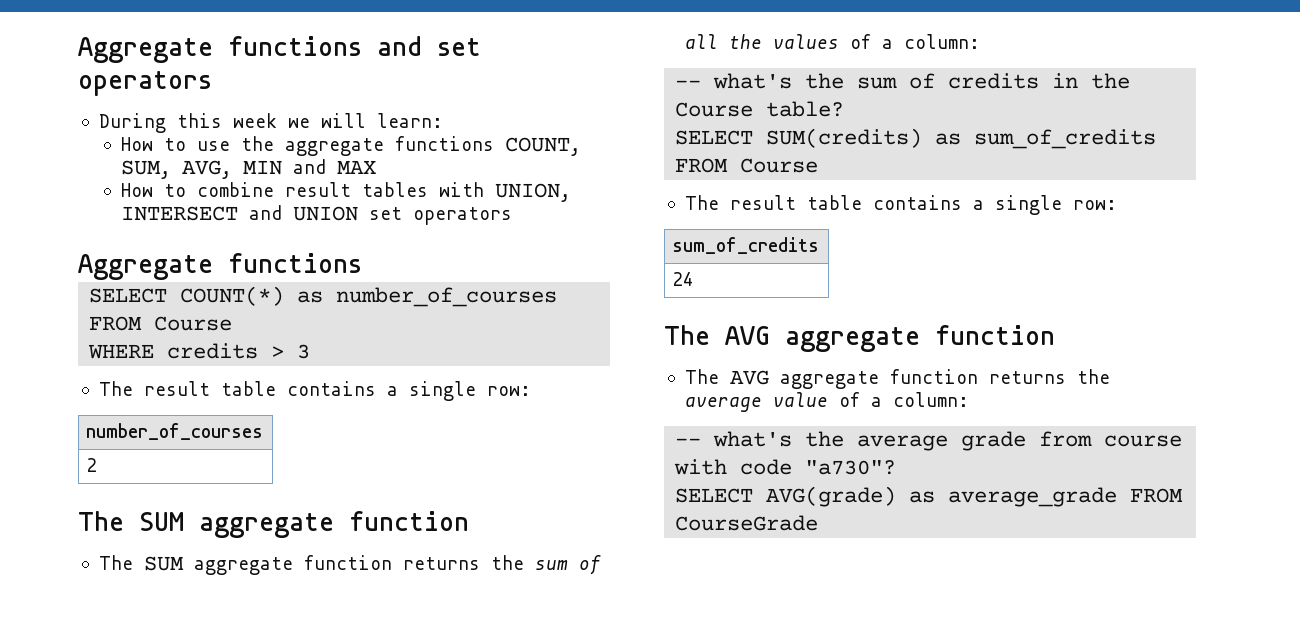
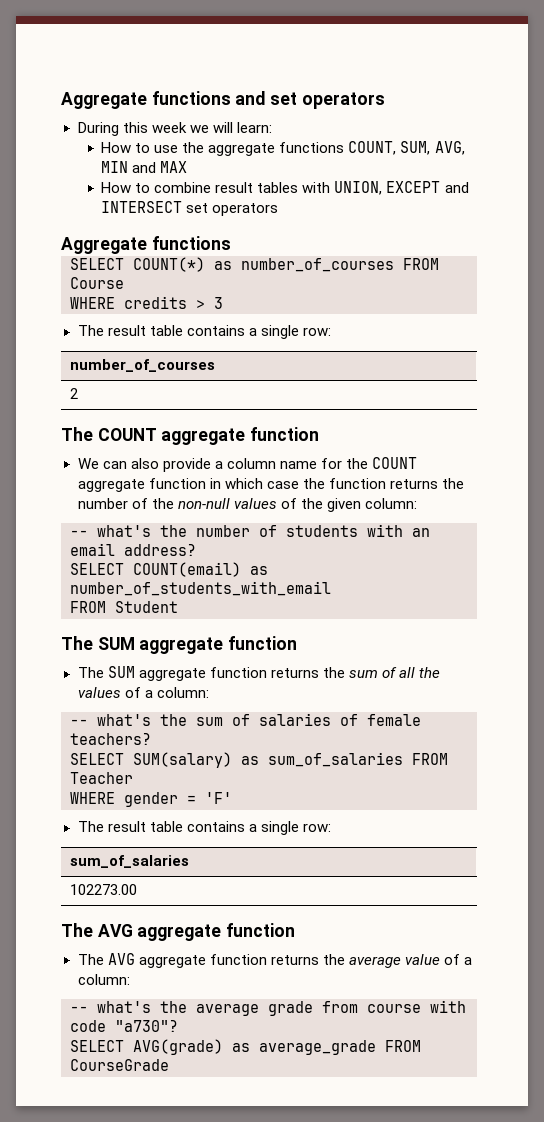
- How to combine result tables with UNION, INTERSECT and UNION set operators
+ How to combine result tables with UNION, EXCEPT and INTERSECT set operators
+ The COUNT aggregate function
+ We can also provide a column name for the COUNT aggregate function in which case the function returns the number of the non-null values of the given column:
+ -- what's the number of students with an email address?
+ SELECT COUNT(email) as number_of_students_with_email
+ FROM Student
- -- what's the sum of credits in the Course table?
- SELECT SUM(credits) as sum_of_credits FROM Course
+ -- what's the sum of salaries of female teachers?
+ SELECT SUM(salary) as sum_of_salaries FROM Teacher
+ WHERE gender = 'F'
  The result table contains a single row:
- sum_of_credits
- 24
+ sum_of_salaries
+ 102273.00

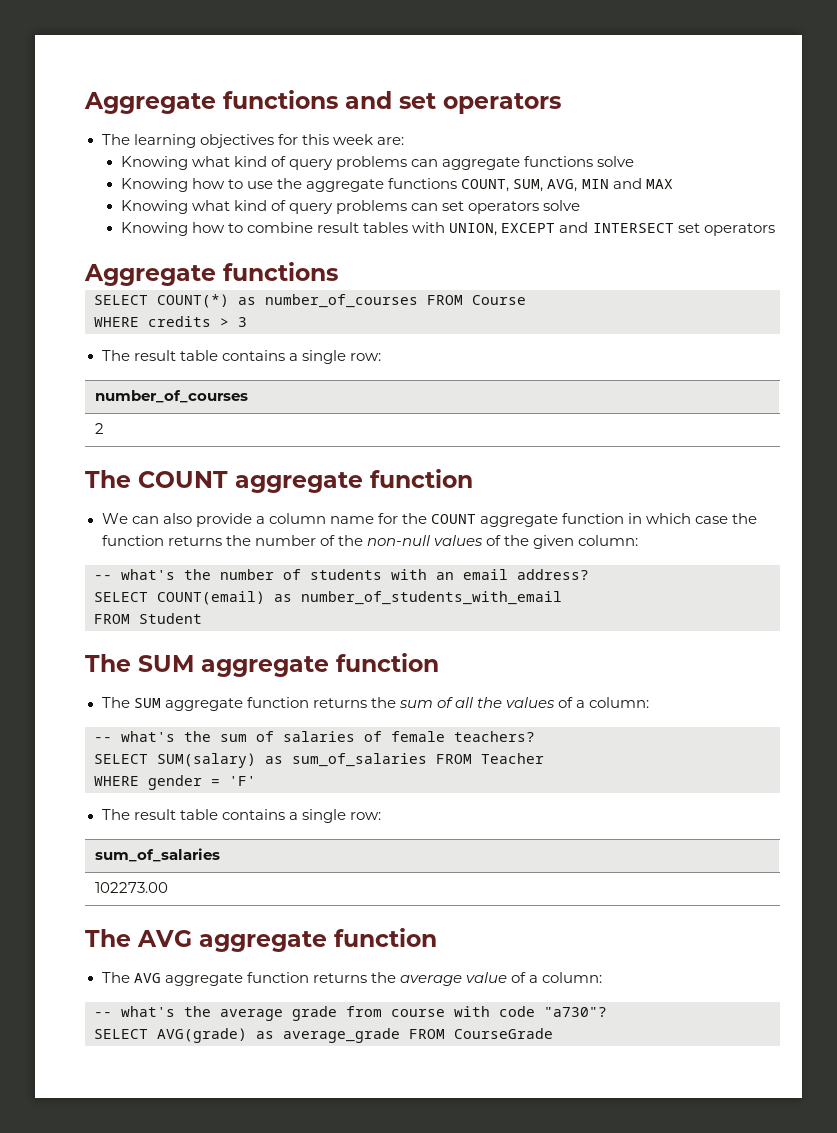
- During this week we will learn:
- How to use the aggregate functions COUNT, SUM, AVG, MIN and MAX
+ The learning objectives for this week are:
+ Knowing what kind of query problems can aggregate functions solve
+ Knowing how to use the aggregate functions COUNT, SUM, AVG, MIN and MAX
- How to combine result tables with UNION, EXCEPT and INTERSECT set operators
+ Knowing what kind of query problems can set operators solve
+ Knowing how to combine result tables with UNION, EXCEPT and INTERSECT set operators

